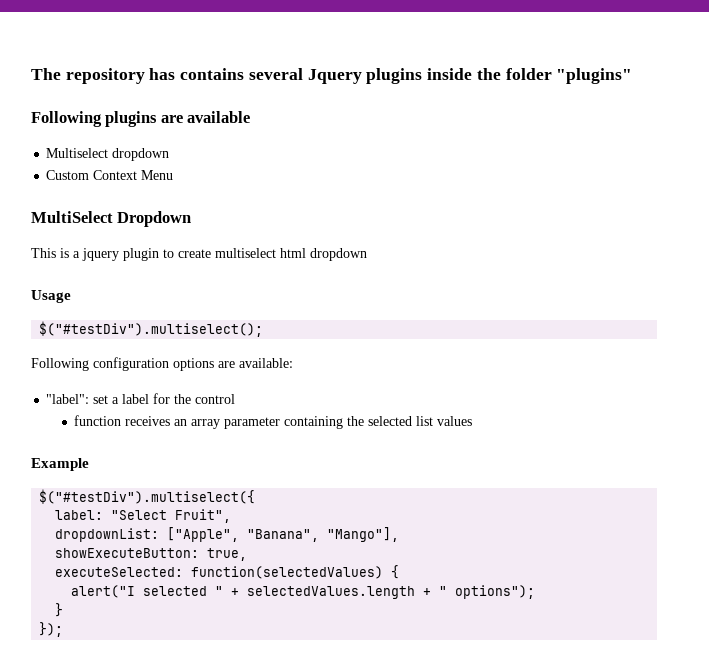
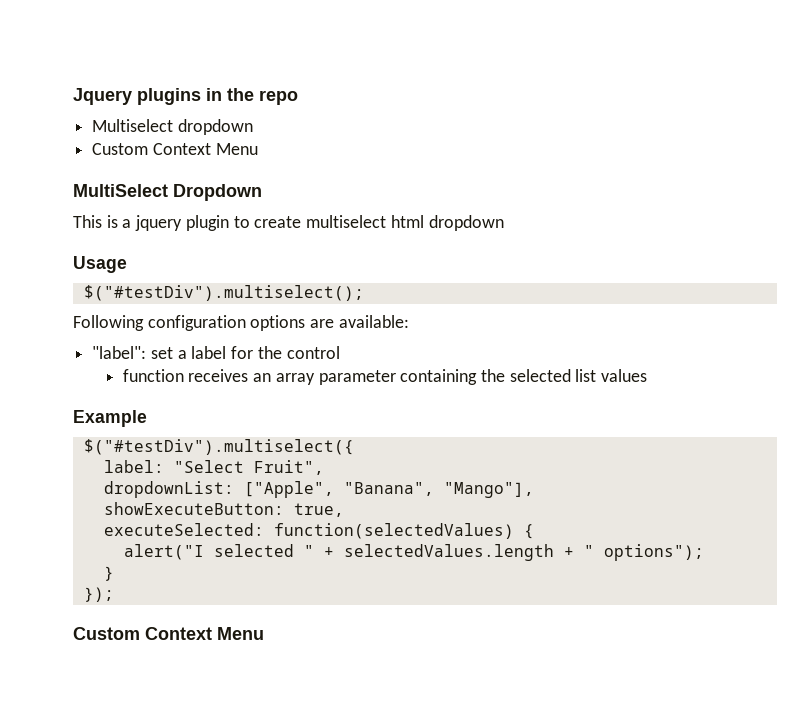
- The repository has contains several Jquery plugins inside the folder "plugins"
- Following plugins are available
+ Jquery plugins in the repo
  });
+ Custom Context Menu

